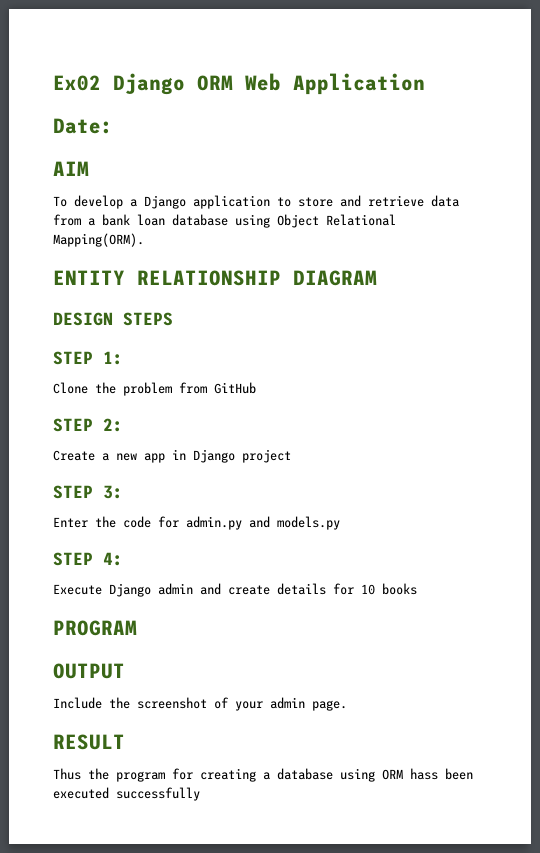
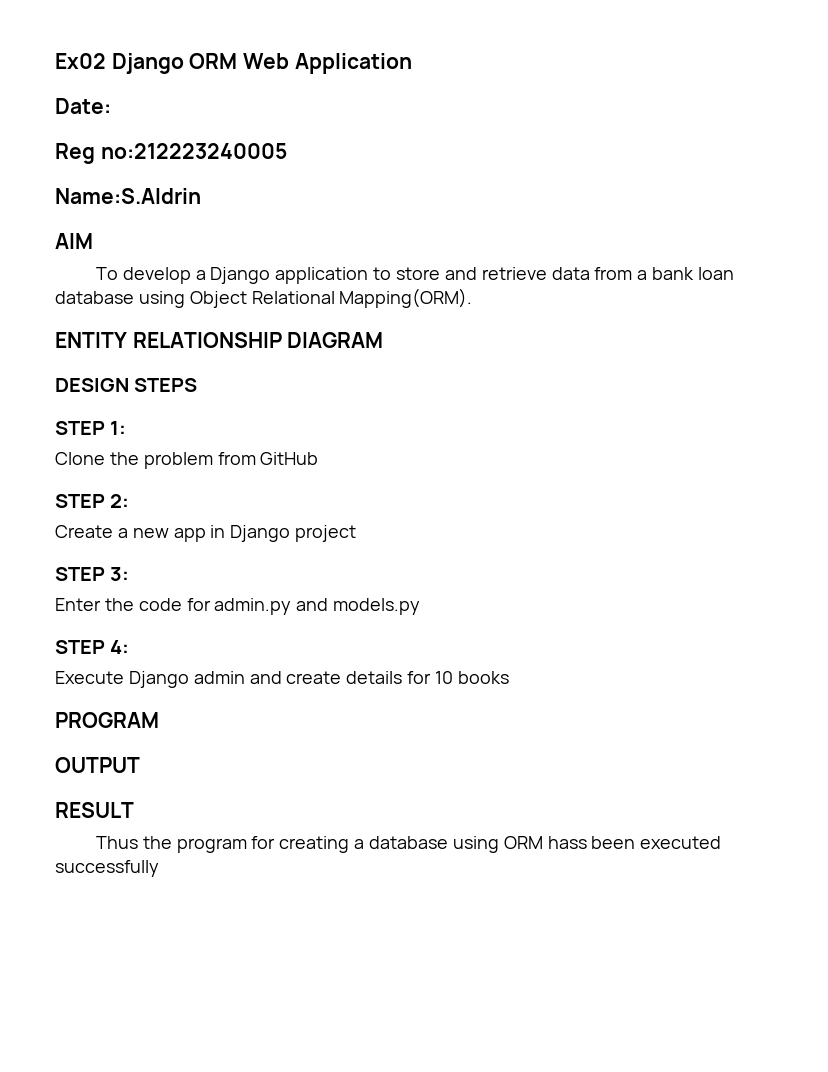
+ Reg no:212223240005
+ Name:S.Aldrin
- Include the screenshot of your admin page.

